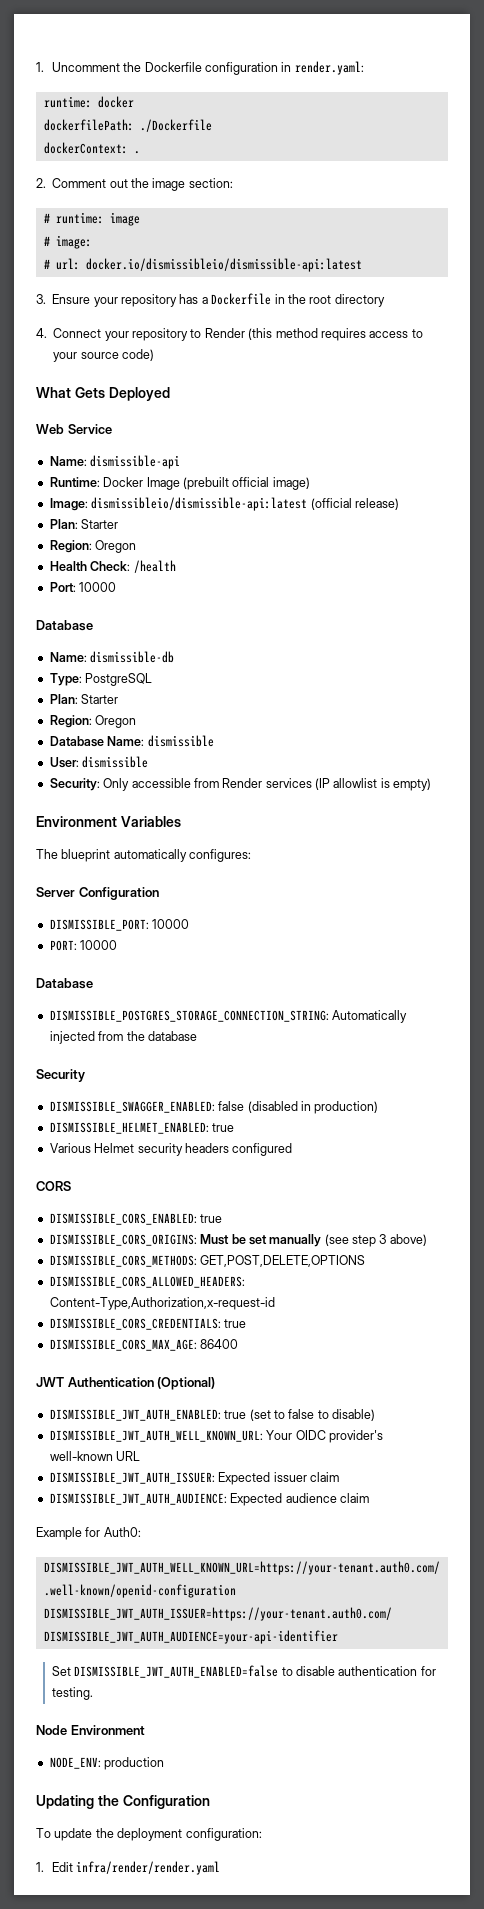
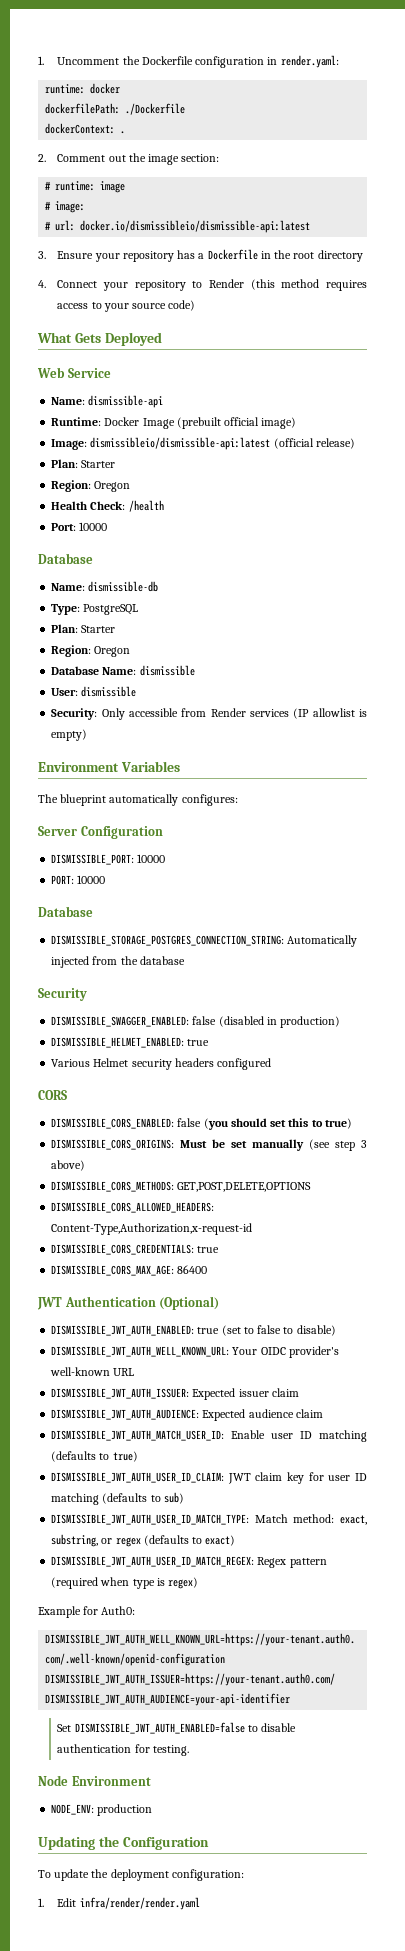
- DISMISSIBLE_POSTGRES_STORAGE_CONNECTION_STRING: Automatically injected from the database
+ DISMISSIBLE_STORAGE_POSTGRES_CONNECTION_STRING: Automatically injected from the database
- DISMISSIBLE_CORS_ENABLED: true
+ DISMISSIBLE_CORS_ENABLED: false (you should set this to true)
+ DISMISSIBLE_JWT_AUTH_MATCH_USER_ID: Enable user ID matching (defaults to true)
+ DISMISSIBLE_JWT_AUTH_USER_ID_CLAIM: JWT claim key for user ID matching (defaults to sub)
+ DISMISSIBLE_JWT_AUTH_USER_ID_MATCH_TYPE: Match method: exact, substring, or regex (defaults to exact)
+ DISMISSIBLE_JWT_AUTH_USER_ID_MATCH_REGEX: Regex pattern (required when type is regex)

